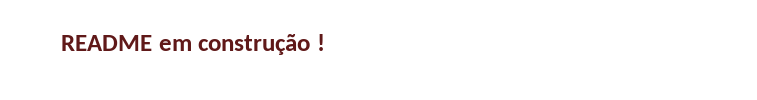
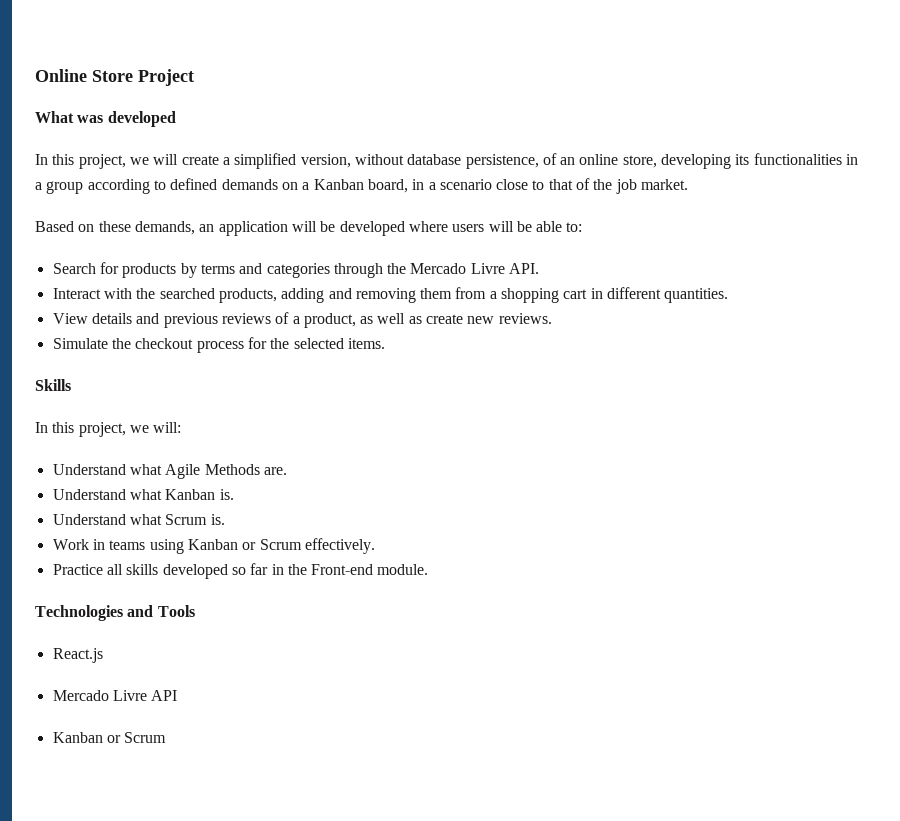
- README em construção !
+ Online Store Project
+ What was developed
+ In this project, we will create a simplified version, without database persistence, of an online store, developing its functionalities in a group according to defined demands on a Kanban board, in a scenario close to that of the job market.
+ Based on these demands, an application will be developed where users will be able to:
+ Search for products by terms and categories through the Mercado Livre API.
+ Interact with the searched products, adding and removing them from a shopping cart in different quantities.
+ View details and previous reviews of a product, as well as create new reviews.
+ Simulate the checkout process for the selected items.
+ Skills
+ In this project, we will:
+ Understand what Agile Methods are.
+ Understand what Kanban is.
+ Understand what Scrum is.
+ Work in teams using Kanban or Scrum effectively.
+ Practice all skills developed so far in the Front-end module.
+ Technologies and Tools
+ React.js
+ Mercado Livre API
+ Kanban or Scrum

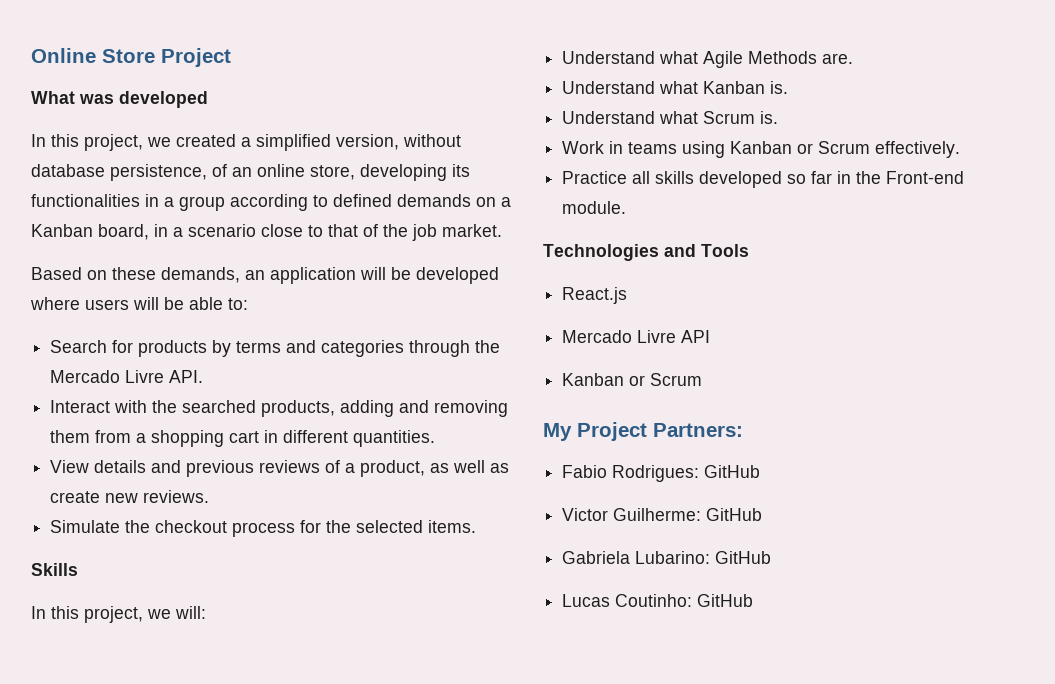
- In this project, we will create a simplified version, without database persistence, of an online store, developing its functionalities in a group according to defined demands on a Kanban board, in a scenario close to that of the job market.
+ In this project, we created a simplified version, without database persistence, of an online store, developing its functionalities in a group according to defined demands on a Kanban board, in a scenario close to that of the job market.
+ My Project Partners:
+ Fabio Rodrigues: GitHub
+ Victor Guilherme: GitHub
+ Gabriela Lubarino: GitHub
+ Lucas Coutinho: GitHub

